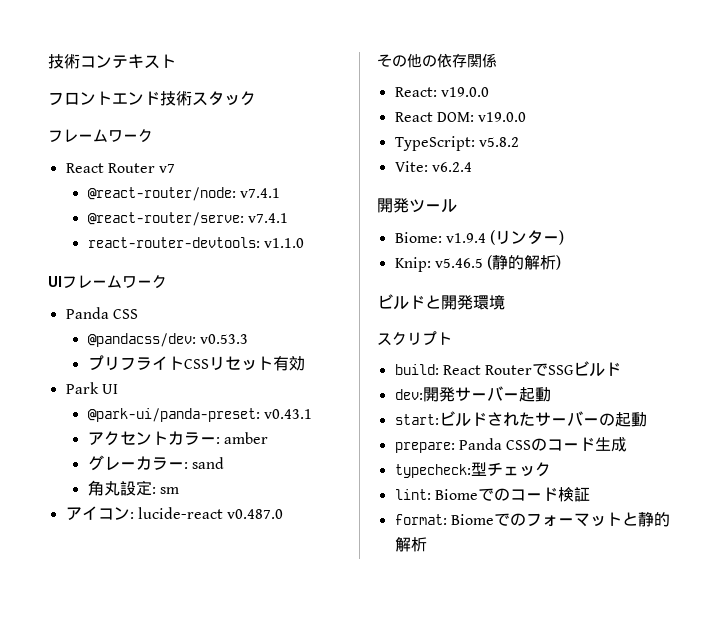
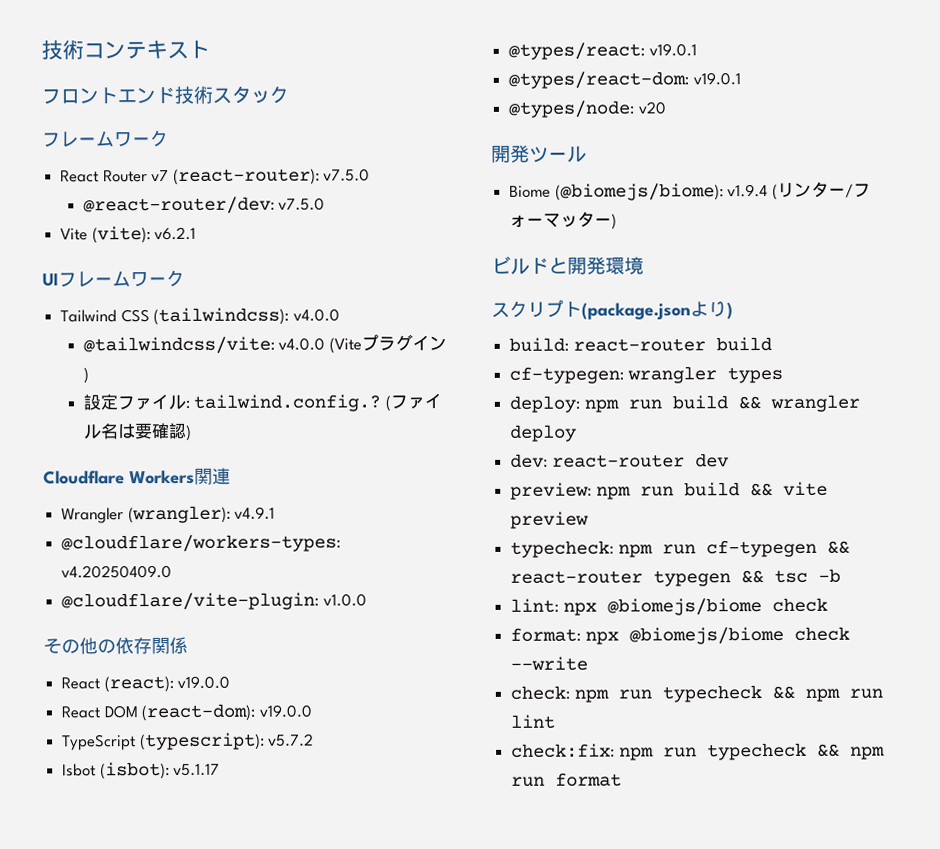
- React Router v7
- @react-router/node: v7.4.1
- @react-router/serve: v7.4.1
- react-router-devtools: v1.1.0
+ React Router v7 (react-router): v7.5.0
+ @react-router/dev: v7.5.0
+ Vite (vite): v6.2.1
  UIフレームワーク
- Panda CSS
- @pandacss/dev: v0.53.3
- プリフライトCSSリセット有効
- Park UI
- @park-ui/panda-preset: v0.43.1
- アクセントカラー: amber
- グレーカラー: sand
- 角丸設定: sm
- アイコン: lucide-react v0.487.0
+ Tailwind CSS (tailwindcss): v4.0.0
+ @tailwindcss/vite: v4.0.0 (Viteプラグイン)
+ 設定ファイル: tailwind.config.? (ファイル名は要確認)
+ Cloudflare Workers関連
+ Wrangler (wrangler): v4.9.1
+ @cloudflare/workers-types: v4.20250409.0
+ @cloudflare/vite-plugin: v1.0.0
- React: v19.0.0
+ React (react): v19.0.0
- React DOM: v19.0.0
- TypeScript: v5.8.2
- Vite: v6.2.4
+ React DOM (react-dom): v19.0.0
+ TypeScript (typescript): v5.7.2
+ Isbot (isbot): v5.1.17
+ @types/react: v19.0.1
+ @types/react-dom: v19.0.1
+ @types/node: v20
- Biome: v1.9.4 (リンター)
- Knip: v5.46.5 (静的解析)
+ Biome (@biomejs/biome): v1.9.4 (リンター/フォーマッター)
- スクリプト
- build: React RouterでSSGビルド
- dev:開発サーバー起動
- start:ビルドされたサーバーの起動
- prepare: Panda CSSのコード生成
- typecheck:型チェック
- lint: Biomeでのコード検証
- format: Biomeでのフォーマットと静的解析
+ スクリプト(package.jsonより)
+ build: react-router build
+ cf-typegen: wrangler types
+ deploy: npm run build && wrangler deploy
+ dev: react-router dev
+ preview: npm run build && vite preview
+ typecheck: npm run cf-typegen && react-router typegen && tsc -b
+ lint: npx @biomejs/biome check
+ format: npx @biomejs/biome check --write
+ check: npm run typecheck && npm run lint
+ check:fix: npm run typecheck && npm run format

